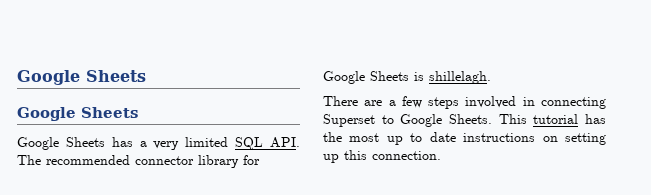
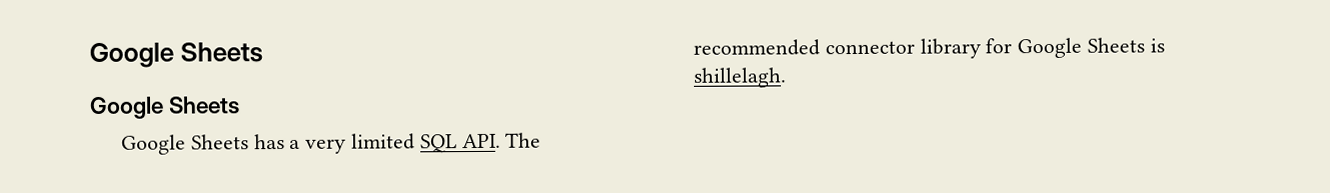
- There are a few steps involved in connecting Superset to Google Sheets. This tutorial has the most up to date instructions on setting up this connection.

